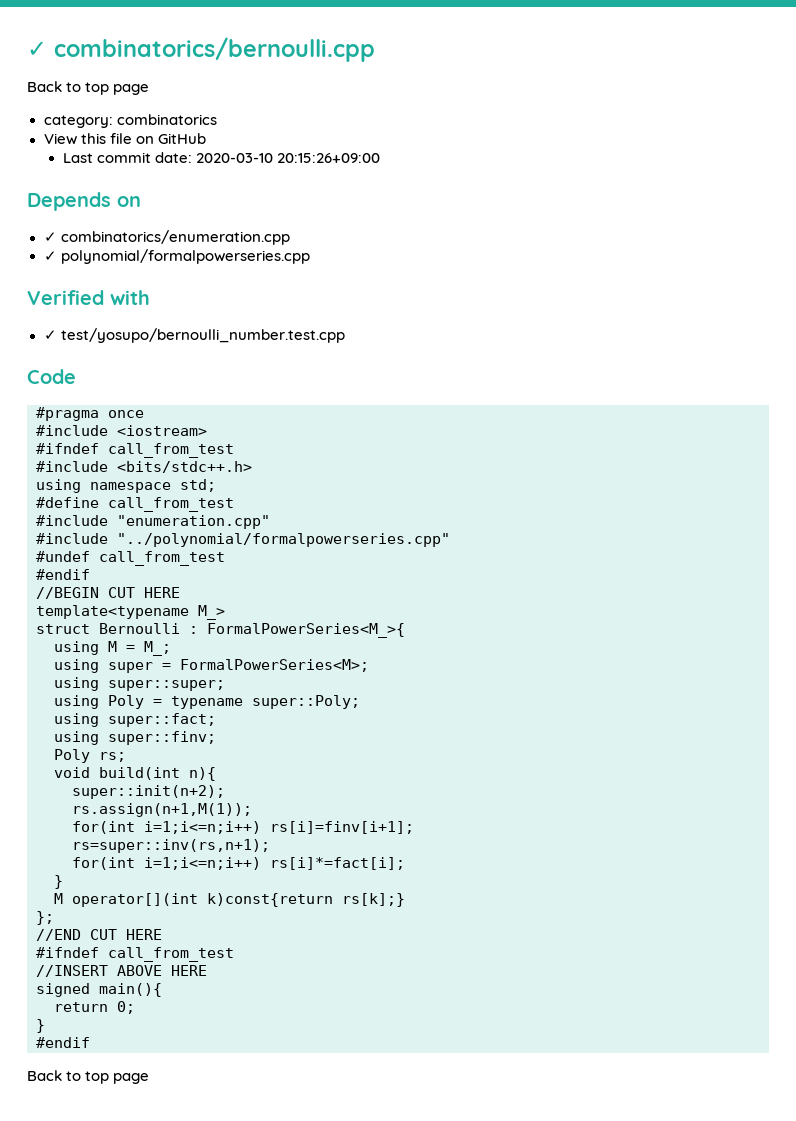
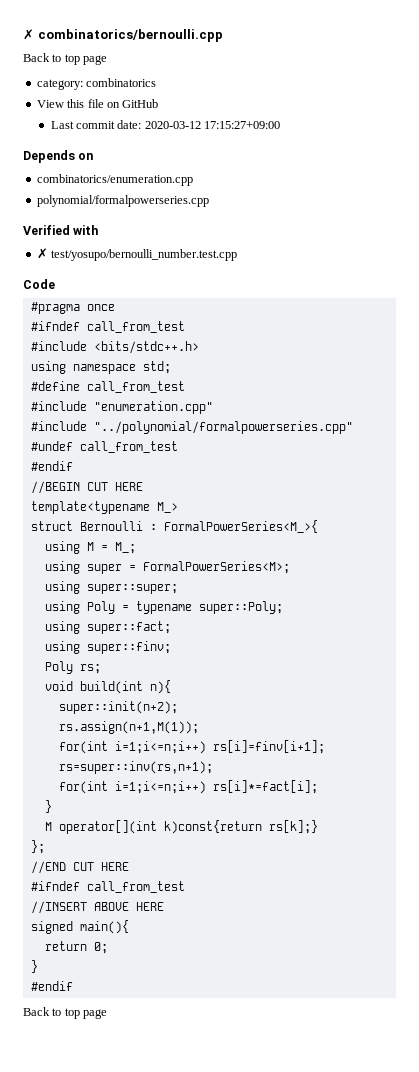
- ✓ combinatorics/bernoulli.cpp
+ ✗ combinatorics/bernoulli.cpp
- Last commit date: 2020-03-10 20:15:26+09:00
+ Last commit date: 2020-03-12 17:15:27+09:00
- ✓ combinatorics/enumeration.cpp
+ combinatorics/enumeration.cpp
- ✓ polynomial/formalpowerseries.cpp
+ polynomial/formalpowerseries.cpp
- ✓ test/yosupo/bernoulli_number.test.cpp
+ ✗ test/yosupo/bernoulli_number.test.cpp
- #include <iostream>

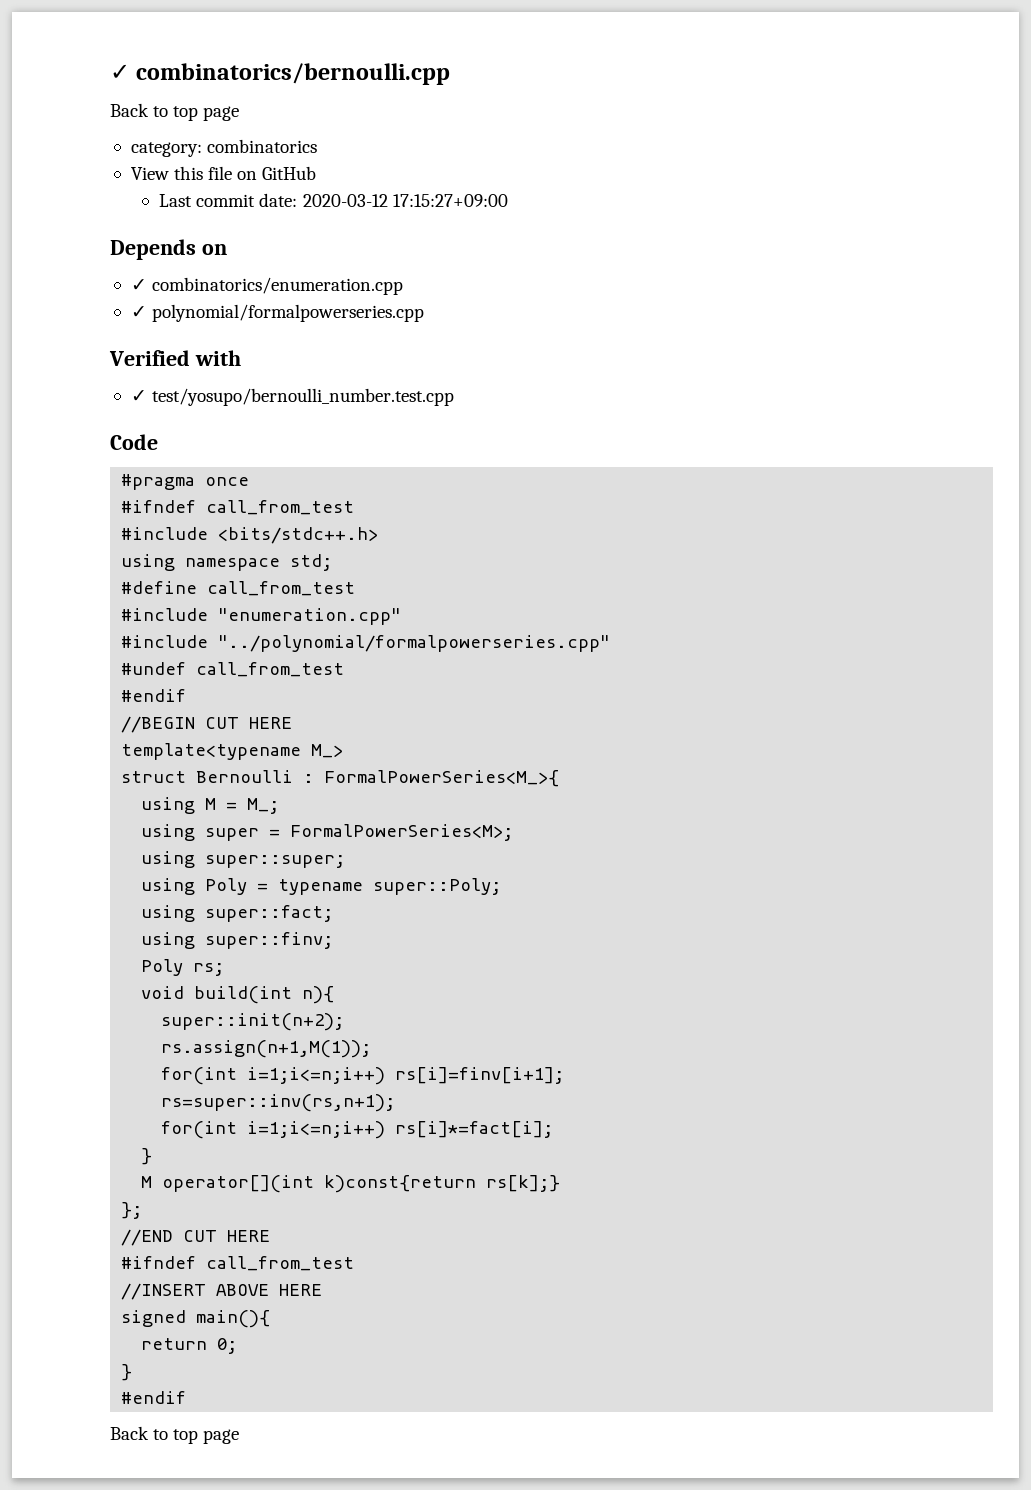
- ✗ combinatorics/bernoulli.cpp
+ ✓ combinatorics/bernoulli.cpp
- combinatorics/enumeration.cpp
+ ✓ combinatorics/enumeration.cpp
- polynomial/formalpowerseries.cpp
+ ✓ polynomial/formalpowerseries.cpp
- ✗ test/yosupo/bernoulli_number.test.cpp
+ ✓ test/yosupo/bernoulli_number.test.cpp

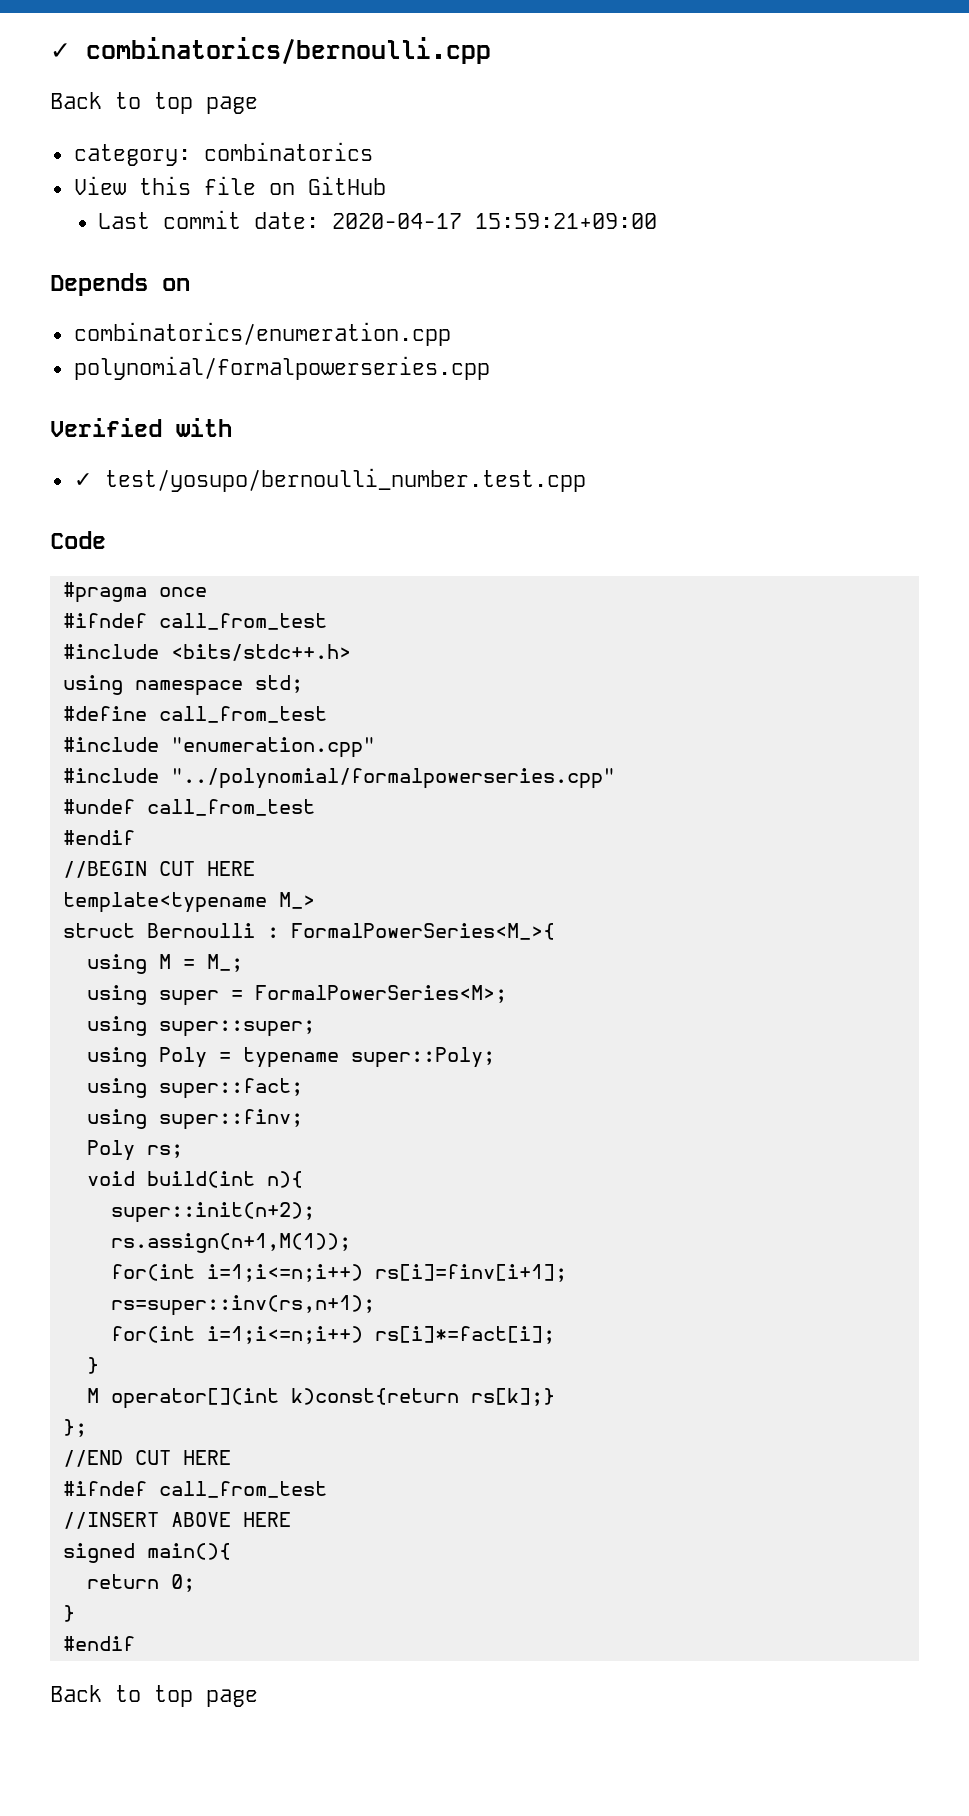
- Last commit date: 2020-03-12 17:15:27+09:00
+ Last commit date: 2020-04-17 15:59:21+09:00
- ✓ combinatorics/enumeration.cpp
+ combinatorics/enumeration.cpp
- ✓ polynomial/formalpowerseries.cpp
+ polynomial/formalpowerseries.cpp

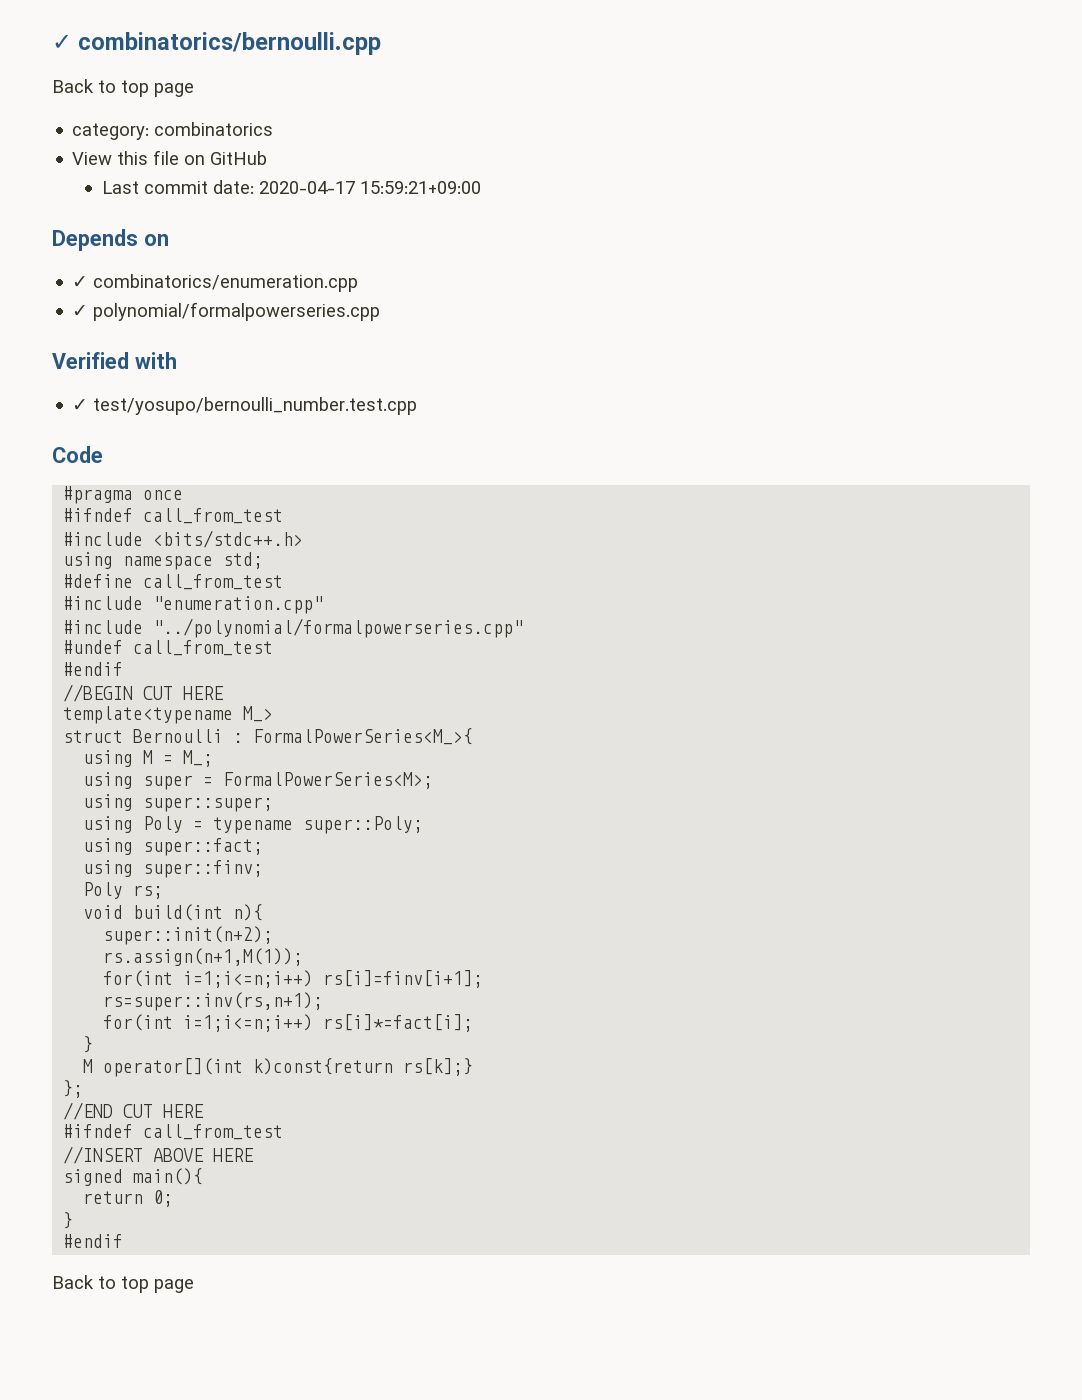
- combinatorics/enumeration.cpp
+ ✓ combinatorics/enumeration.cpp
- polynomial/formalpowerseries.cpp
+ ✓ polynomial/formalpowerseries.cpp

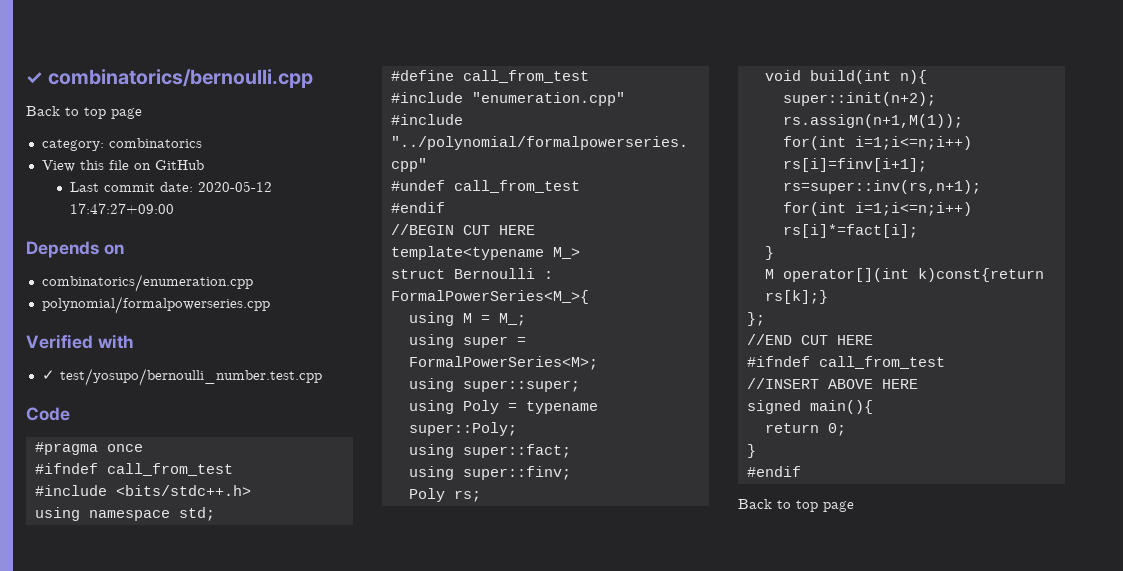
- Last commit date: 2020-04-17 15:59:21+09:00
+ Last commit date: 2020-05-12 17:47:27+09:00
- ✓ combinatorics/enumeration.cpp
+ combinatorics/enumeration.cpp
- ✓ polynomial/formalpowerseries.cpp
+ polynomial/formalpowerseries.cpp

